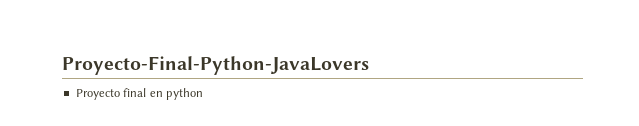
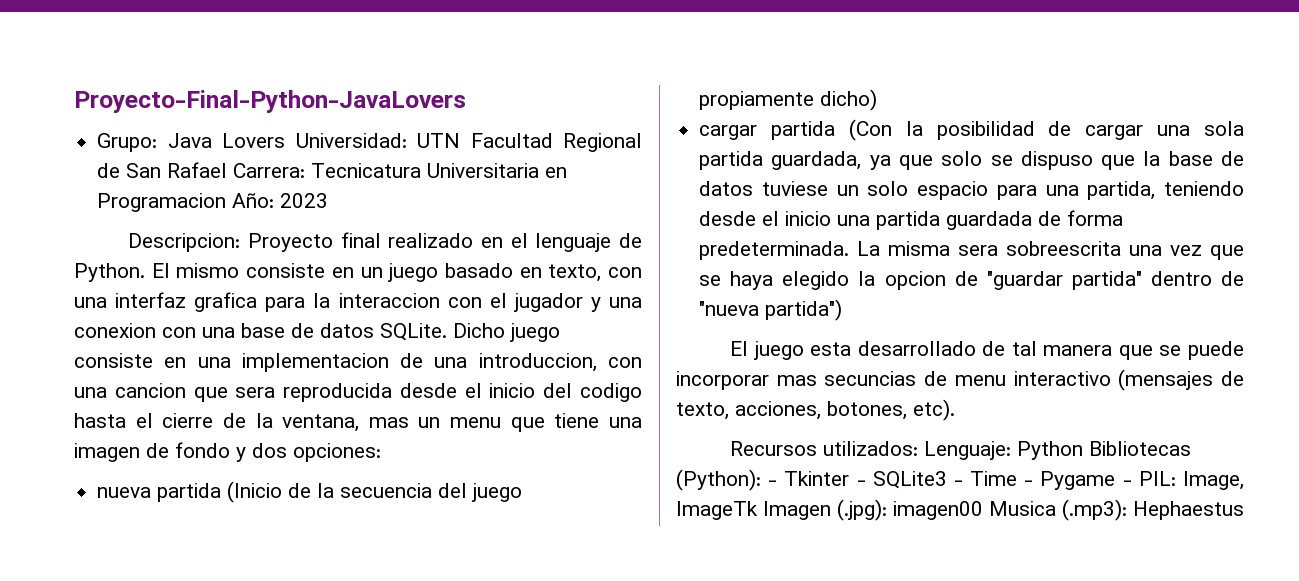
- Proyecto final en python
+ Grupo: Java Lovers Universidad: UTN Facultad Regional de San Rafael Carrera: Tecnicatura Universitaria en Programacion Año: 2023
+ Descripcion: Proyecto final realizado en el lenguaje de Python. El mismo consiste en un juego basado en texto, con una interfaz grafica para la interaccion con el jugador y una conexion con una base de datos SQLite. Dicho juego consiste en una implementacion de una introduccion, con una cancion que sera reproducida desde el inicio del codigo hasta el cierre de la ventana, mas un menu que tiene una imagen de fondo y dos opciones:
+ nueva partida (Inicio de la secuencia del juego propiamente dicho)
+ cargar partida (Con la posibilidad de cargar una sola partida guardada, ya que solo se dispuso que la base de datos tuviese un solo espacio para una partida, teniendo desde el inicio una partida guardada de forma predeterminada. La misma sera sobreescrita una vez que se haya elegido la opcion de "guardar partida" dentro de "nueva partida")
+ El juego esta desarrollado de tal manera que se puede incorporar mas secuncias de menu interactivo (mensajes de texto, acciones, botones, etc).
+ Recursos utilizados: Lenguaje: Python Bibliotecas (Python): - Tkinter - SQLite3 - Time - Pygame - PIL: Image, ImageTk Imagen (.jpg): imagen00 Musica (.mp3): Hephaestus

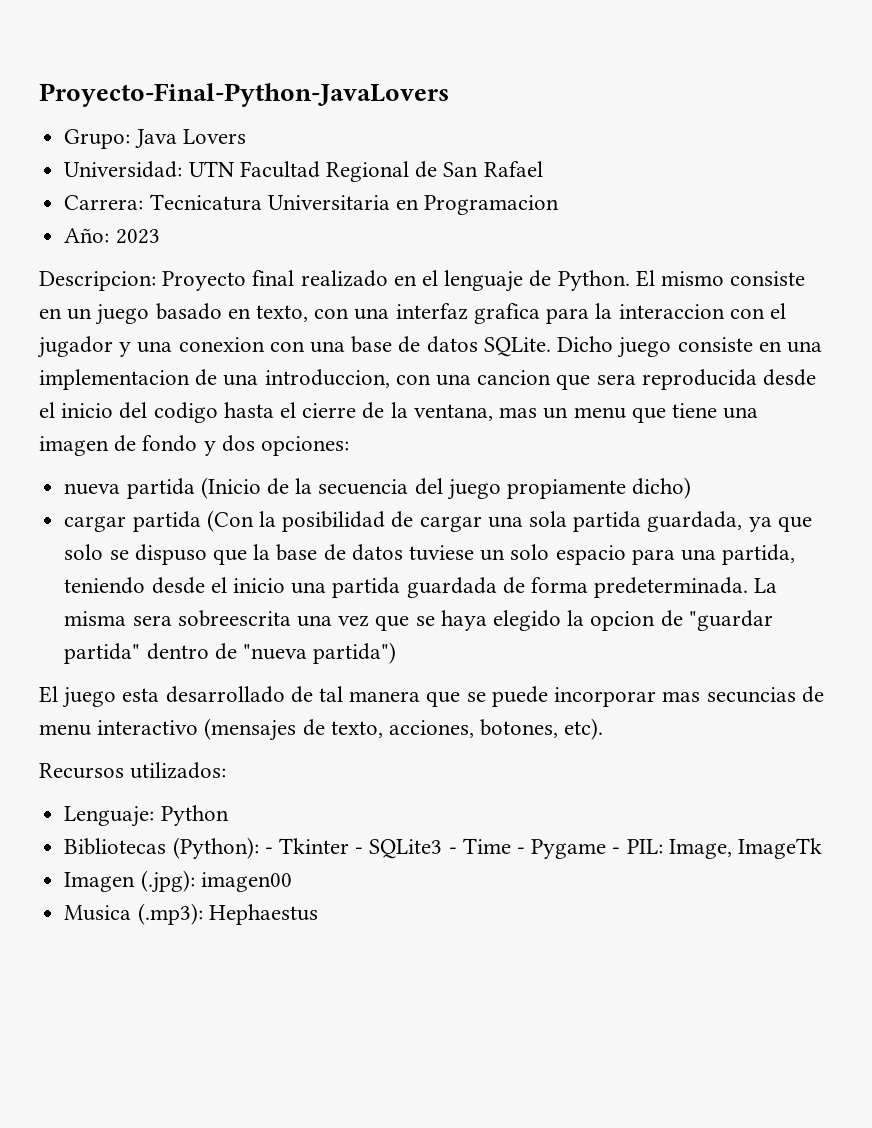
- Grupo: Java Lovers Universidad: UTN Facultad Regional de San Rafael Carrera: Tecnicatura Universitaria en Programacion Año: 2023
+ Grupo: Java Lovers
+ Universidad: UTN Facultad Regional de San Rafael
+ Carrera: Tecnicatura Universitaria en Programacion
+ Año: 2023
- Recursos utilizados: Lenguaje: Python Bibliotecas (Python): - Tkinter - SQLite3 - Time - Pygame - PIL: Image, ImageTk Imagen (.jpg): imagen00 Musica (.mp3): Hephaestus
+ Recursos utilizados:
+ Lenguaje: Python
+ Bibliotecas (Python): - Tkinter - SQLite3 - Time - Pygame - PIL: Image, ImageTk
+ Imagen (.jpg): imagen00
+ Musica (.mp3): Hephaestus

